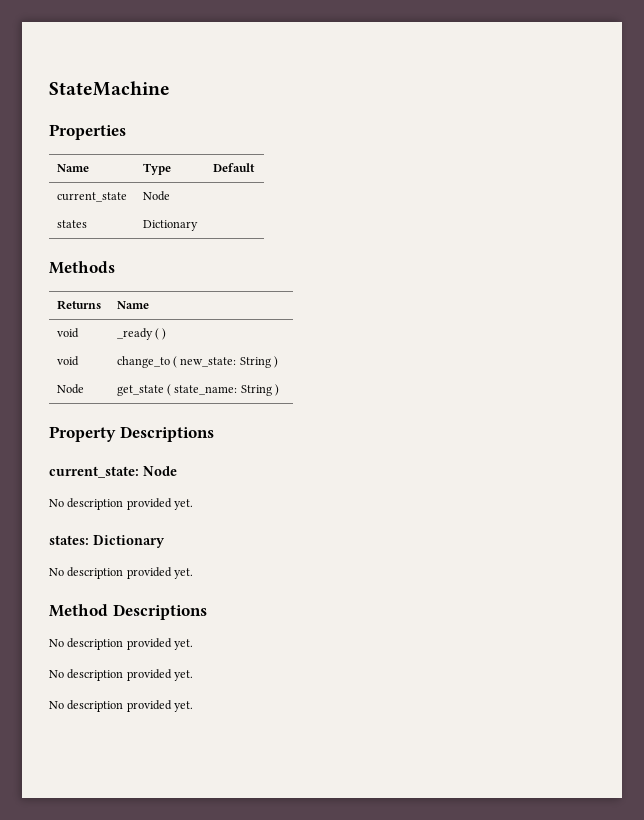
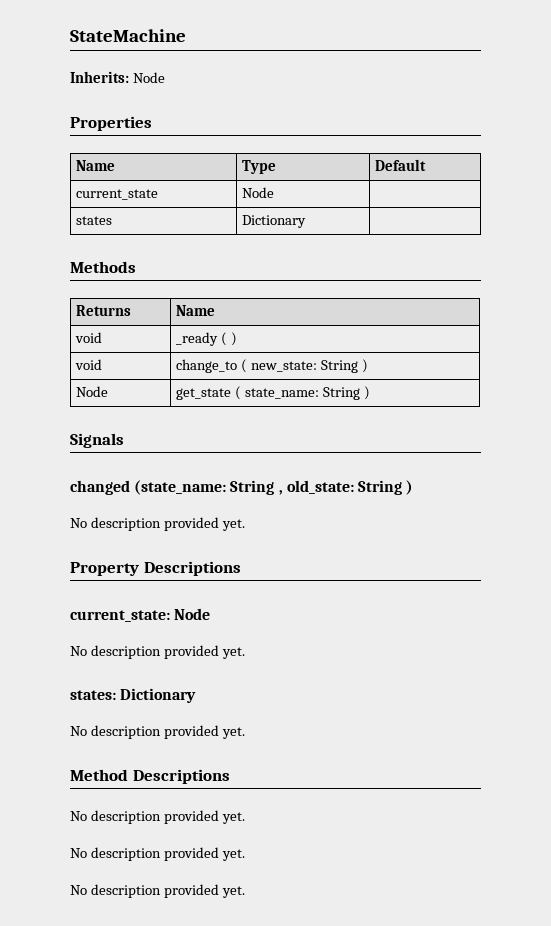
+ Inherits: Node
+ Signals
+ changed (state_name: String , old_state: String )
+ No description provided yet.

